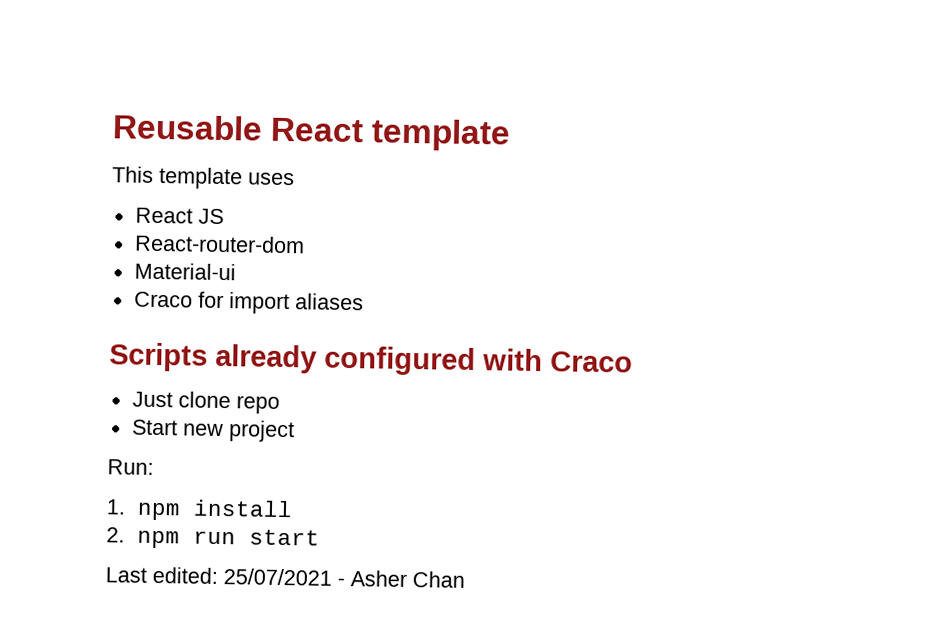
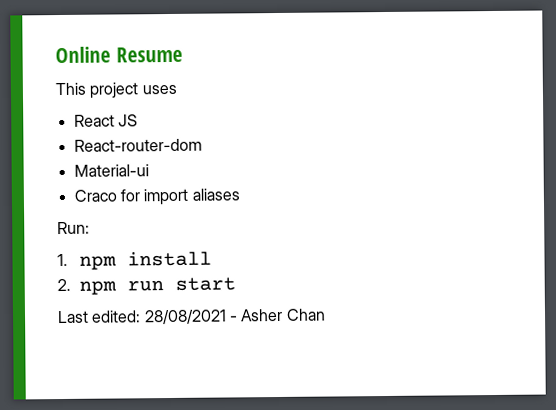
- Reusable React template
+ Online Resume
- This template uses
+ This project uses
- Scripts already configured with Craco
- Just clone repo
- Start new project
- Last edited: 25/07/2021 - Asher Chan
+ Last edited: 28/08/2021 - Asher Chan

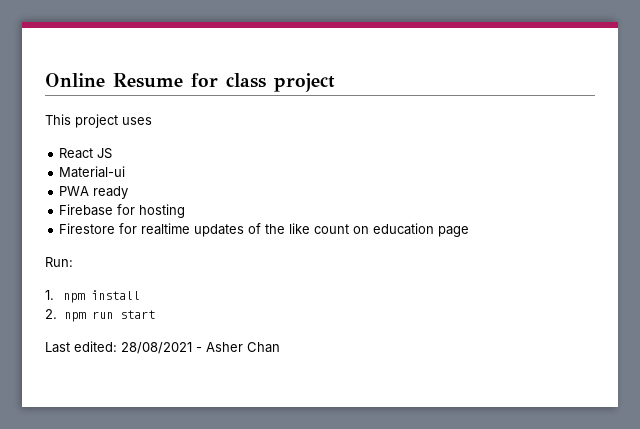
- Online Resume
+ Online Resume for class project
- React-router-dom
- Craco for import aliases
+ PWA ready
+ Firebase for hosting
+ Firestore for realtime updates of the like count on education page

